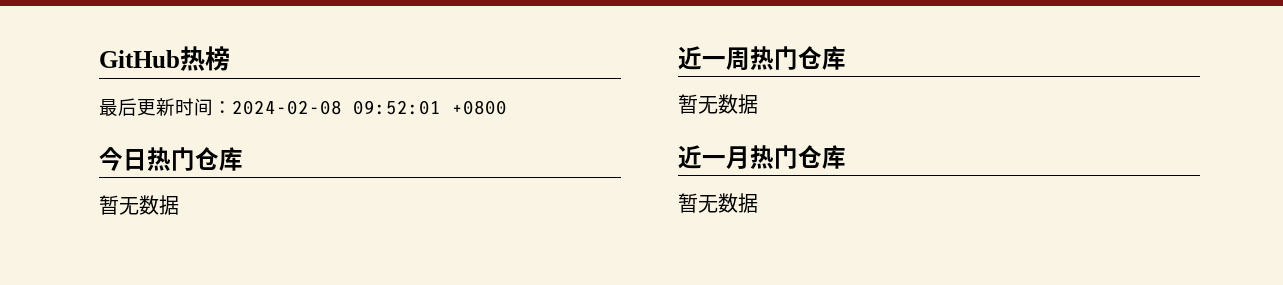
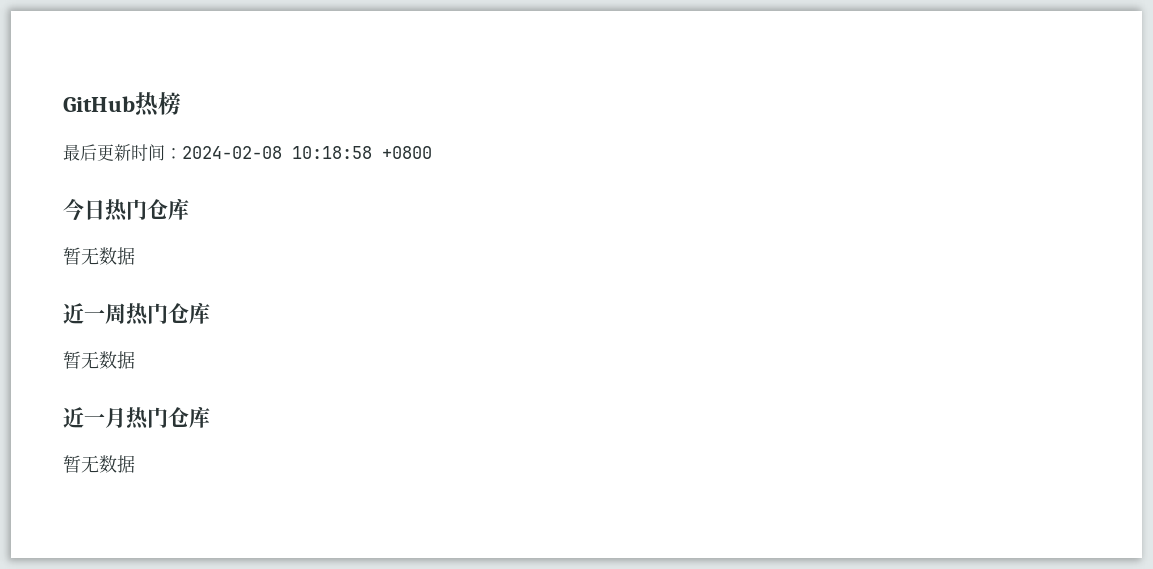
- 最后更新时间：2024-02-08 09:52:01 +0800
+ 最后更新时间：2024-02-08 10:18:58 +0800

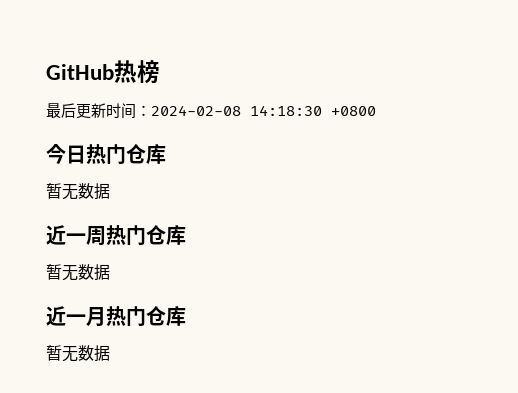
- 最后更新时间：2024-02-08 10:18:58 +0800
+ 最后更新时间：2024-02-08 14:18:30 +0800

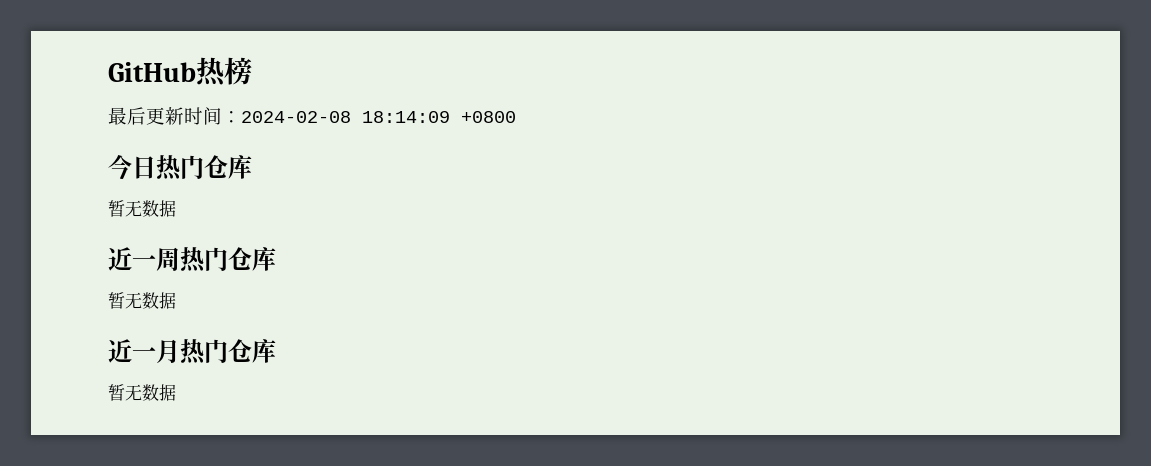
- 最后更新时间：2024-02-08 14:18:30 +0800
+ 最后更新时间：2024-02-08 18:14:09 +0800

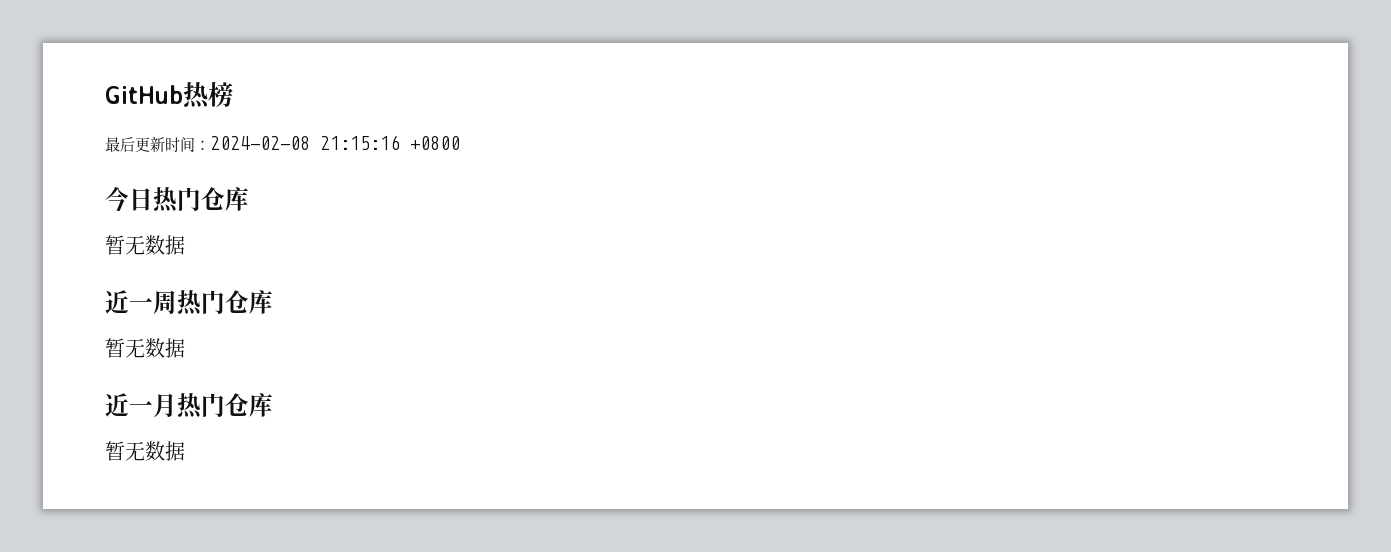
- 最后更新时间：2024-02-08 18:14:09 +0800
+ 最后更新时间：2024-02-08 21:15:16 +0800

